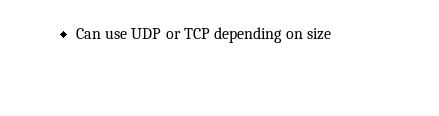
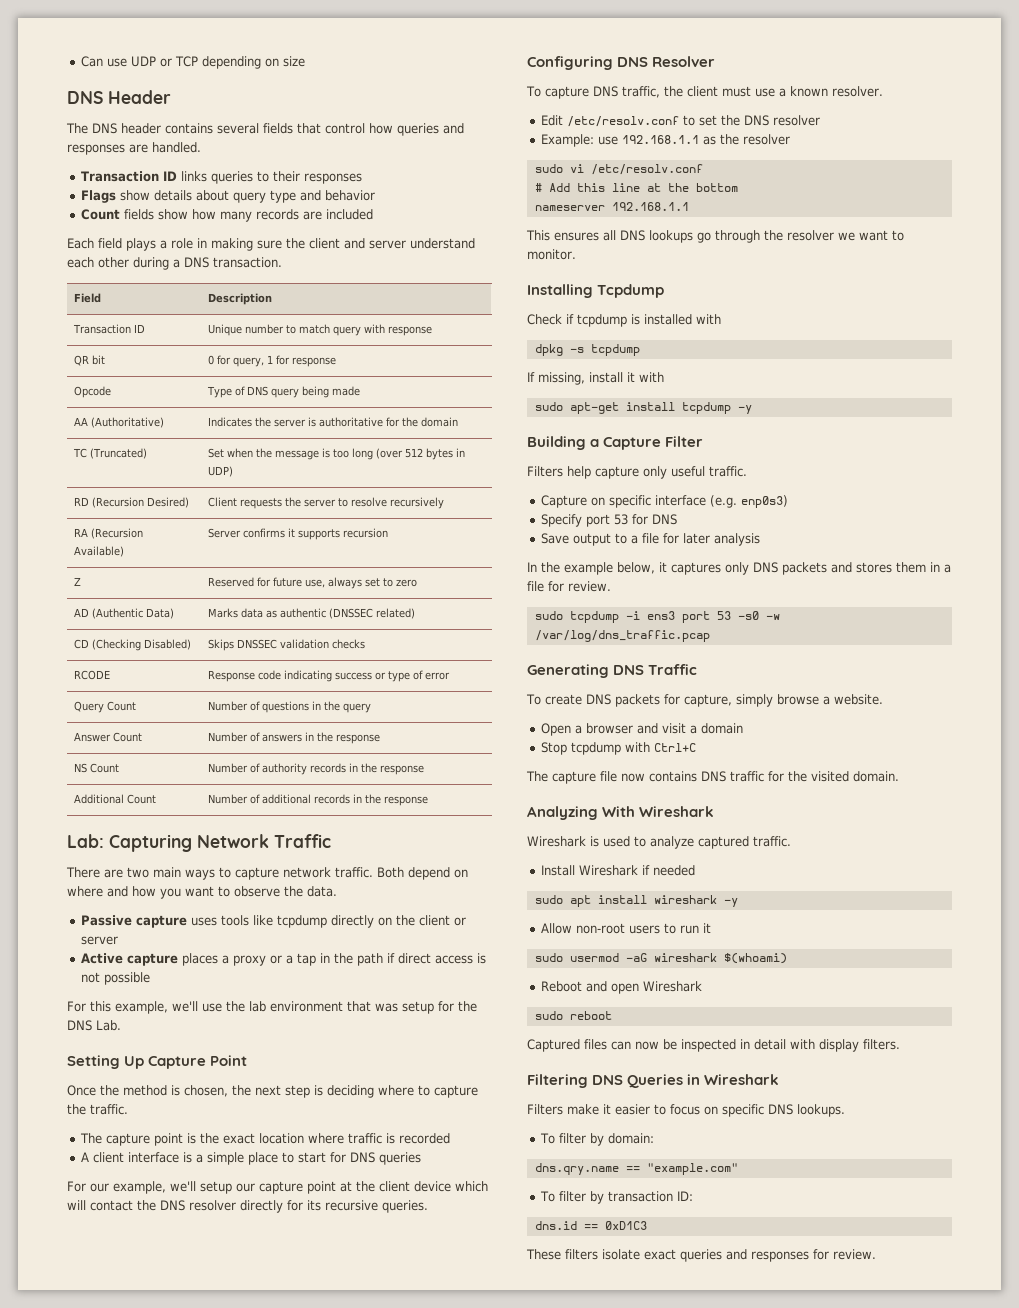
+ DNS Header
+ The DNS header contains several fields that control how queries and responses are handled.
+ Transaction ID links queries to their responses
+ Flags show details about query type and behavior
+ Count fields show how many records are included
+ Each field plays a role in making sure the client and server understand each other during a DNS transaction.
+ Field | Description
+ Transaction ID | Unique number to match query with response
+ QR bit | 0 for query, 1 for response
+ Opcode | Type of DNS query being made
+ AA (Authoritative) | Indicates the server is authoritative for the domain
+ TC (Truncated) | Set when the message is too long (over 512 bytes in UDP)
+ RD (Recursion Desired) | Client requests the server to resolve recursively
+ RA (Recursion Available) | Server confirms it supports recursion
+ Z | Reserved for future use, always set to zero
+ AD (Authentic Data) | Marks data as authentic (DNSSEC related)
+ CD (Checking Disabled) | Skips DNSSEC validation checks
+ RCODE | Response code indicating success or type of error
+ Query Count | Number of questions in the query
+ Answer Count | Number of answers in the response
+ NS Count | Number of authority records in the response
+ Additional Count | Number of additional records in the response
+ Lab: Capturing Network Traffic
+ There are two main ways to capture network traffic. Both depend on where and how you want to observe the data.
+ Passive capture uses tools like tcpdump directly on the client or server
+ Active capture places a proxy or a tap in the path if direct access is not possible
+ For this example, we'll use the lab environment that was setup for the DNS Lab.
+ Setting Up Capture Point
+ Once the method is chosen, the next step is deciding where to capture the traffic.
+ The capture point is the exact location where traffic is recorded
+ A client interface is a simple place to start for DNS queries
+ For our example, we'll setup our capture point at the client device which will contact the DNS resolver directly for its recursive queries.
+ Configuring DNS Resolver
+ To capture DNS traffic, the client must use a known resolver.
+ Edit /etc/resolv.conf to set the DNS resolver
+ Example: use 192.168.1.1 as the resolver
+ sudo vi /etc/resolv.conf
+ # Add this line at the bottom
+ nameserver 192.168.1.1
+ This ensures all DNS lookups go through the resolver we want to monitor.
+ Installing Tcpdump
+ Check if tcpdump is installed with
+ dpkg -s tcpdump
+ If missing, install it with
+ sudo apt-get install tcpdump -y
+ Building a Capture Filter
+ Filters help capture only useful traffic.
+ Capture on specific interface (e.g. enp0s3)
+ Specify port 53 for DNS
+ Save output to a file for later analysis
+ In the example below, it captures only DNS packets and stores them in a file for review.
+ sudo tcpdump -i ens3 port 53 -s0 -w /var/log/dns_traffic.pcap
+ Generating DNS Traffic
+ To create DNS packets for capture, simply browse a website.
+ Open a browser and visit a domain
+ Stop tcpdump with Ctrl+C
+ The capture file now contains DNS traffic for the visited domain.
+ Analyzing With Wireshark
+ Wireshark is used to analyze captured traffic.
+ Install Wireshark if needed
+ sudo apt install wireshark -y
+ Allow non-root users to run it
+ sudo usermod -aG wireshark $(whoami)
+ Reboot and open Wireshark
+ sudo reboot
+ Captured files can now be inspected in detail with display filters.
+ Filtering DNS Queries in Wireshark
+ Filters make it easier to focus on specific DNS lookups.
+ To filter by domain:
+ dns.qry.name == "example.com"
+ To filter by transaction ID:
+ dns.id == 0xD1C3
+ These filters isolate exact queries and responses for review.

